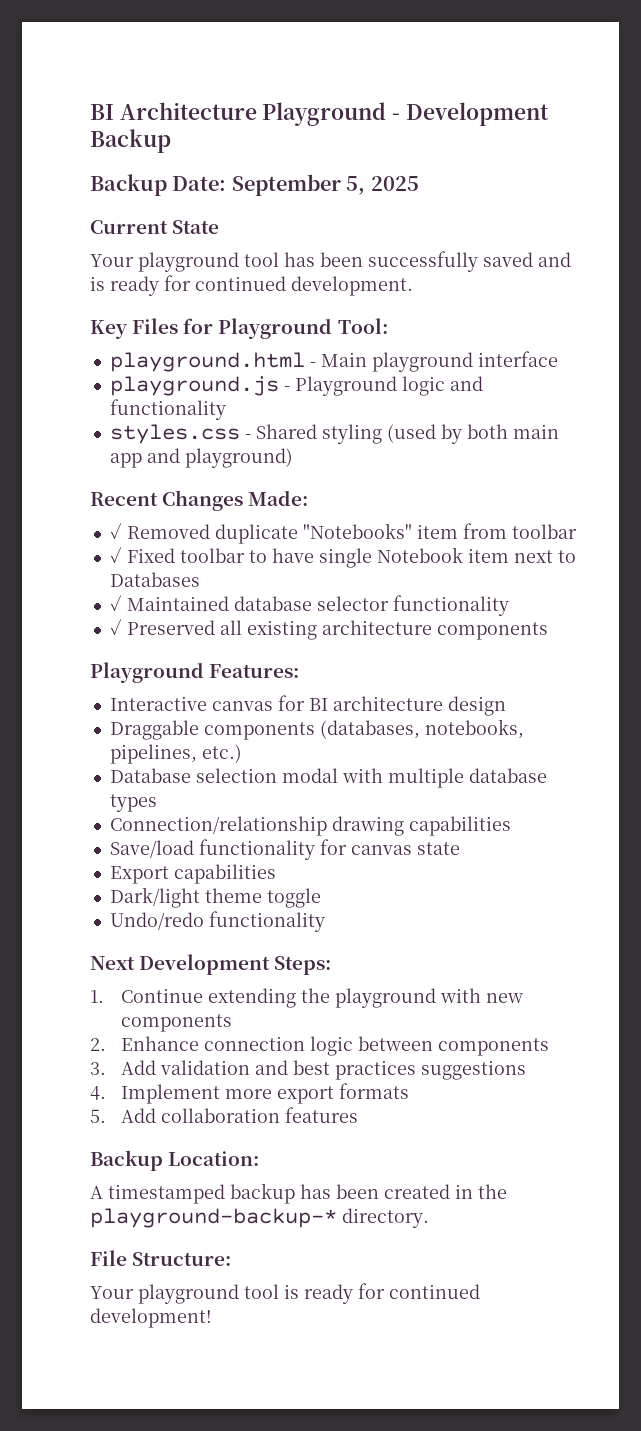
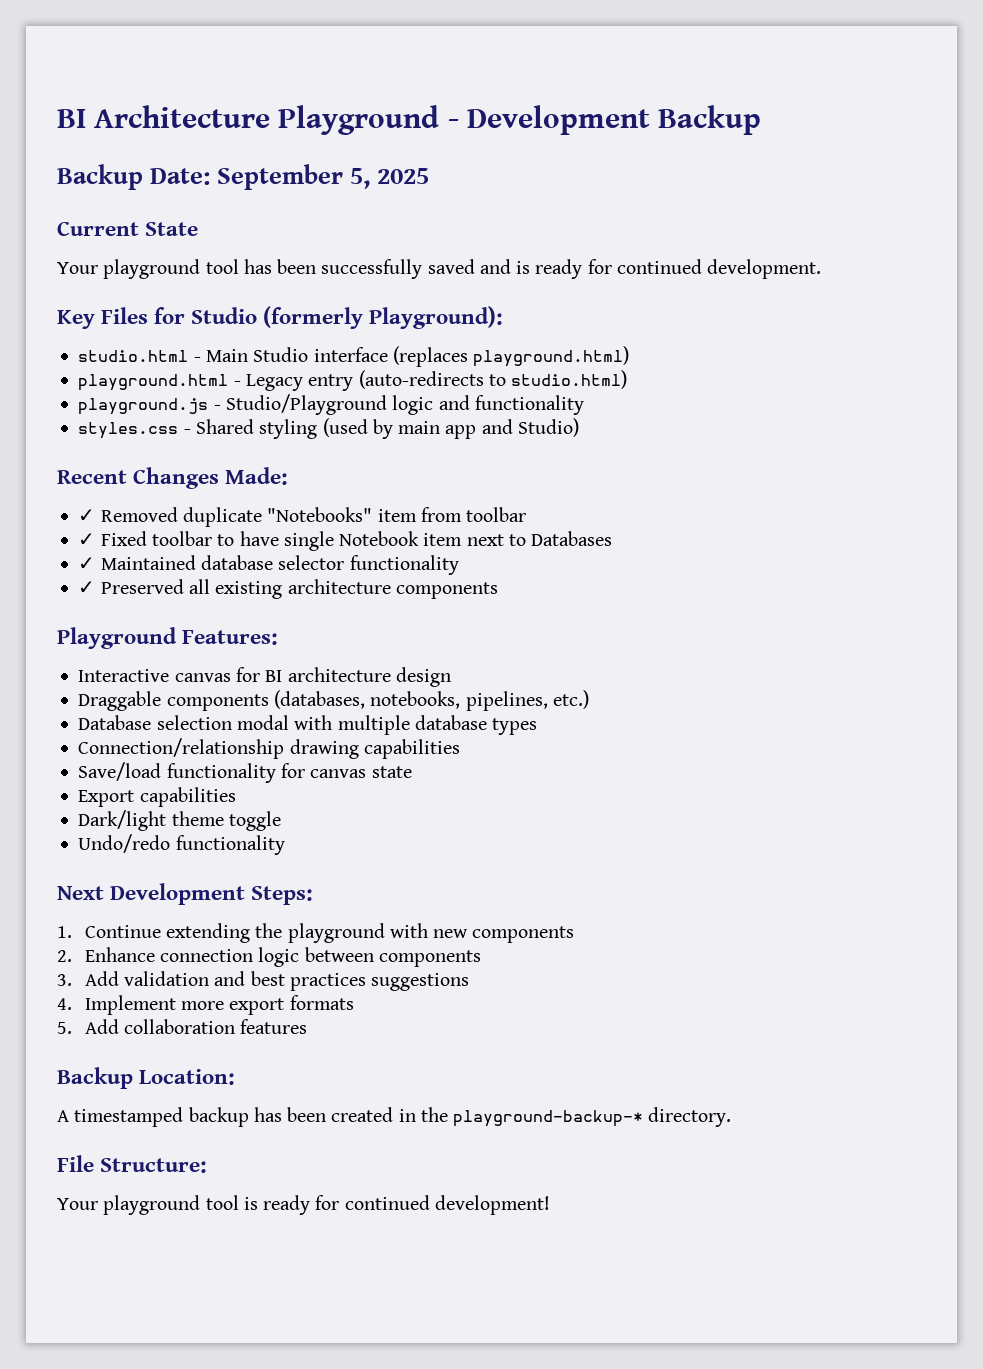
- Key Files for Playground Tool:
- playground.html - Main playground interface
+ Key Files for Studio (formerly Playground):
+ studio.html - Main Studio interface (replaces playground.html)
+ playground.html - Legacy entry (auto-redirects to studio.html)
- playground.js - Playground logic and functionality
+ playground.js - Studio/Playground logic and functionality
- styles.css - Shared styling (used by both main app and playground)
+ styles.css - Shared styling (used by main app and Studio)

